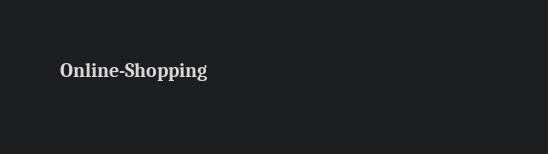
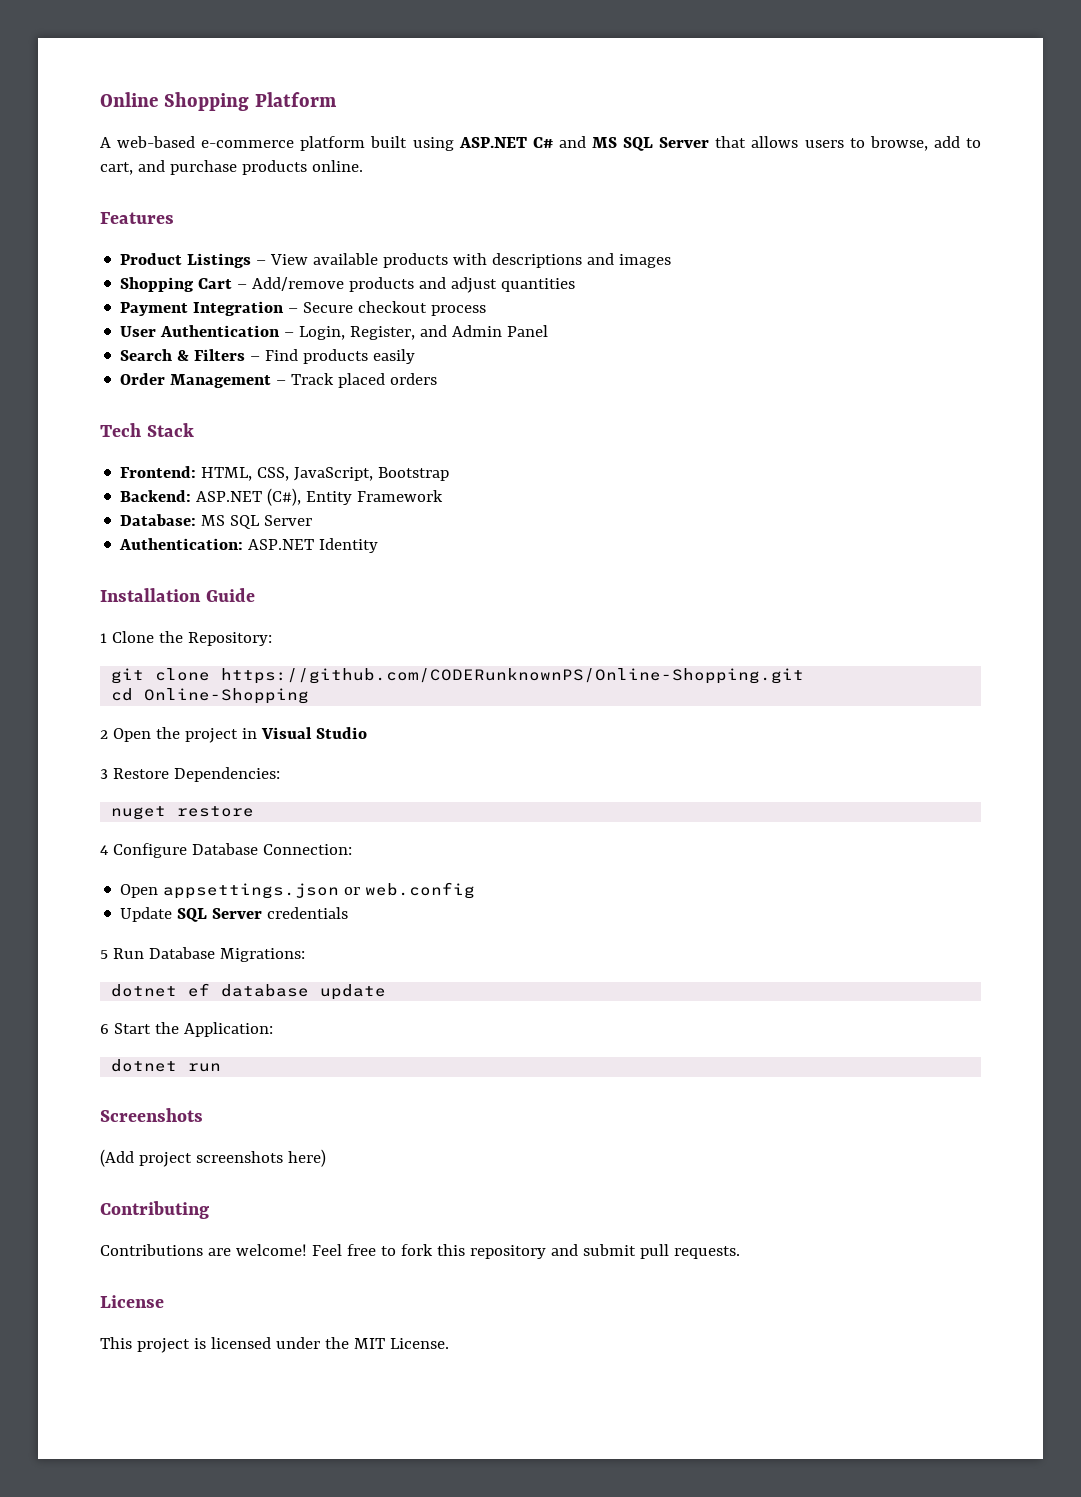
- Online-Shopping
+ Online Shopping Platform
+ A web-based e-commerce platform built using ASP.NET C# and MS SQL Server that allows users to browse, add to cart, and purchase products online.
+ Features
+ Product Listings – View available products with descriptions and images
+ Shopping Cart – Add/remove products and adjust quantities
+ Payment Integration – Secure checkout process
+ User Authentication – Login, Register, and Admin Panel
+ Search & Filters – Find products easily
+ Order Management – Track placed orders
+ Tech Stack
+ Frontend: HTML, CSS, JavaScript, Bootstrap
+ Backend: ASP.NET (C#), Entity Framework
+ Database: MS SQL Server
+ Authentication: ASP.NET Identity
+ Installation Guide
+ 1 Clone the Repository:
+ git clone https://github.com/CODERunknownPS/Online-Shopping.git
+ cd Online-Shopping
+ 2 Open the project in Visual Studio
+ 3 Restore Dependencies:
+ nuget restore
+ 4 Configure Database Connection:
+ Open appsettings.json or web.config
+ Update SQL Server credentials
+ 5 Run Database Migrations:
+ dotnet ef database update
+ 6 Start the Application:
+ dotnet run
+ Screenshots
+ (Add project screenshots here)
+ Contributing
+ Contributions are welcome! Feel free to fork this repository and submit pull requests.
+ License
+ This project is licensed under the MIT License.

